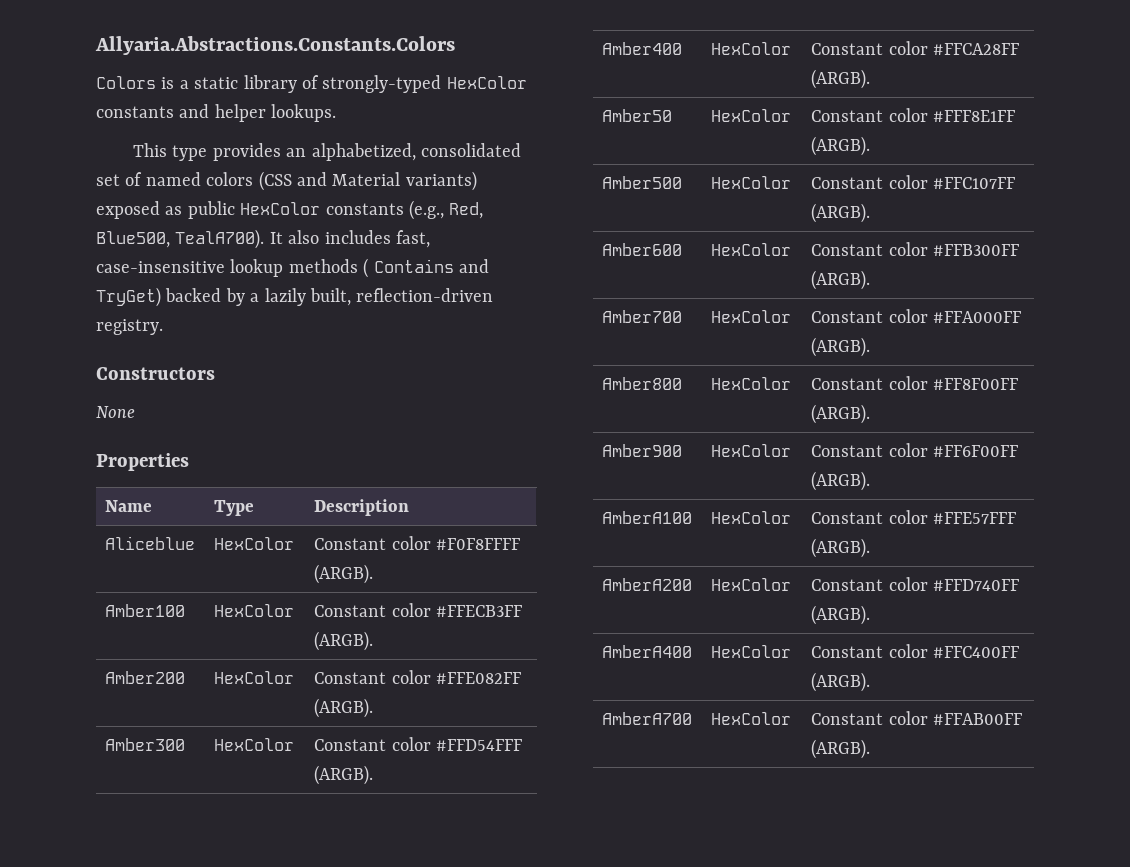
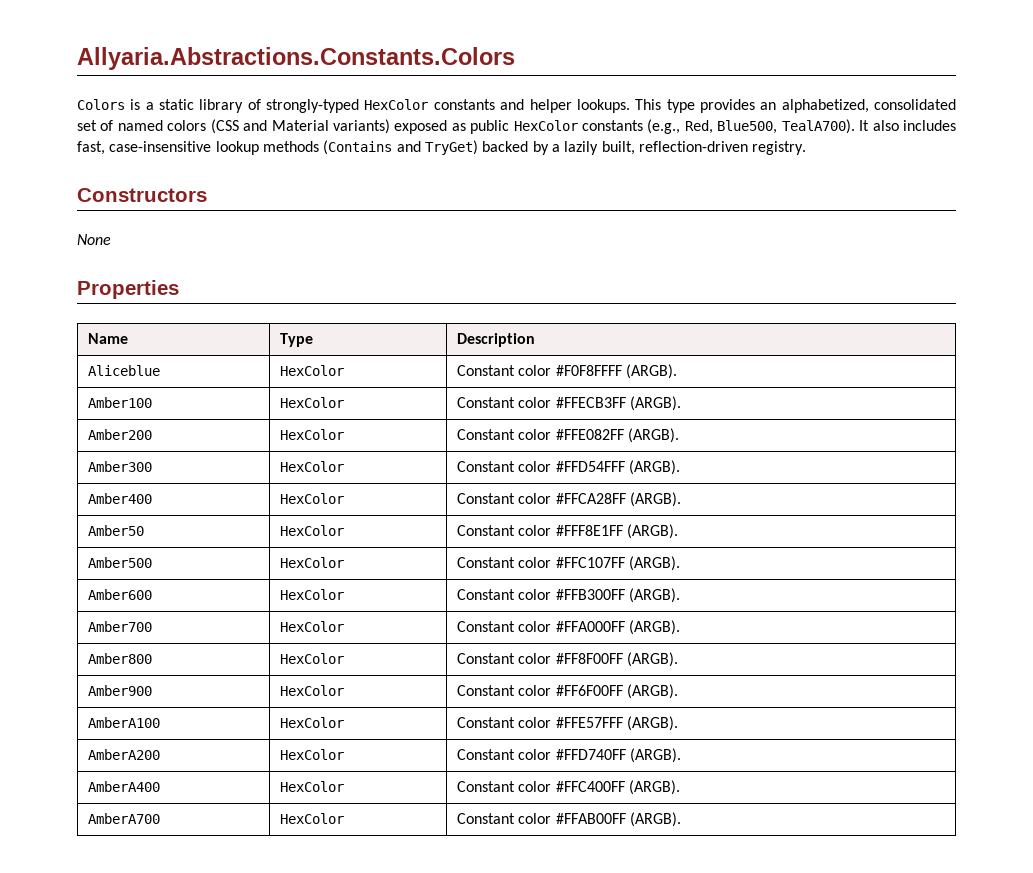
- Colors is a static library of strongly-typed HexColor constants and helper lookups.
- This type provides an alphabetized, consolidated set of named colors (CSS and Material variants) exposed as public HexColor constants (e.g., Red, Blue500, TealA700).
+ Colors is a static library of strongly-typed HexColor constants and helper lookups. This type provides an alphabetized, consolidated set of named colors (CSS and Material variants) exposed as public HexColor constants (e.g., Red, Blue500, TealA700).
- It also includes fast, case-insensitive lookup methods ( Contains and TryGet) backed by a lazily built, reflection-driven registry.
+ It also includes fast, case-insensitive lookup methods (Contains and TryGet) backed by a lazily built, reflection-driven registry.

